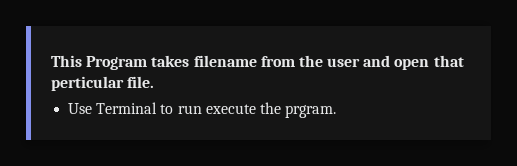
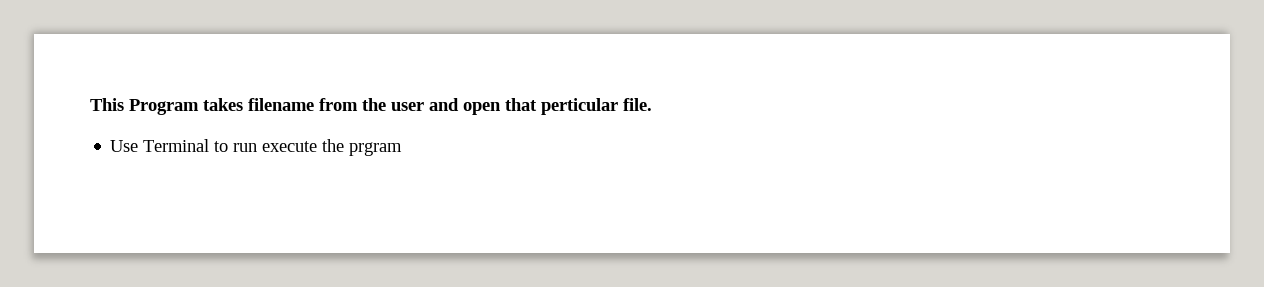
- Use Terminal to run execute the prgram.
+ Use Terminal to run execute the prgram

